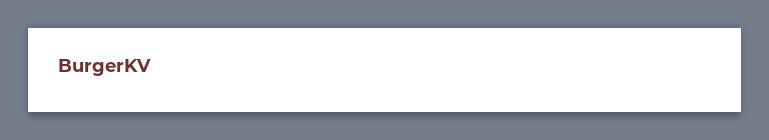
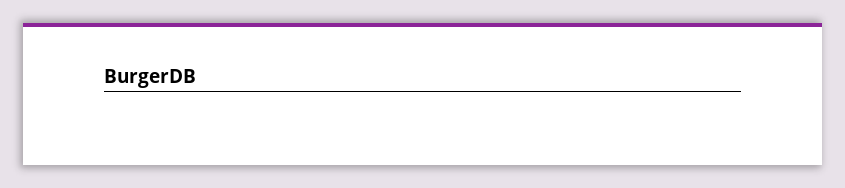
- BurgerKV
+ BurgerDB

